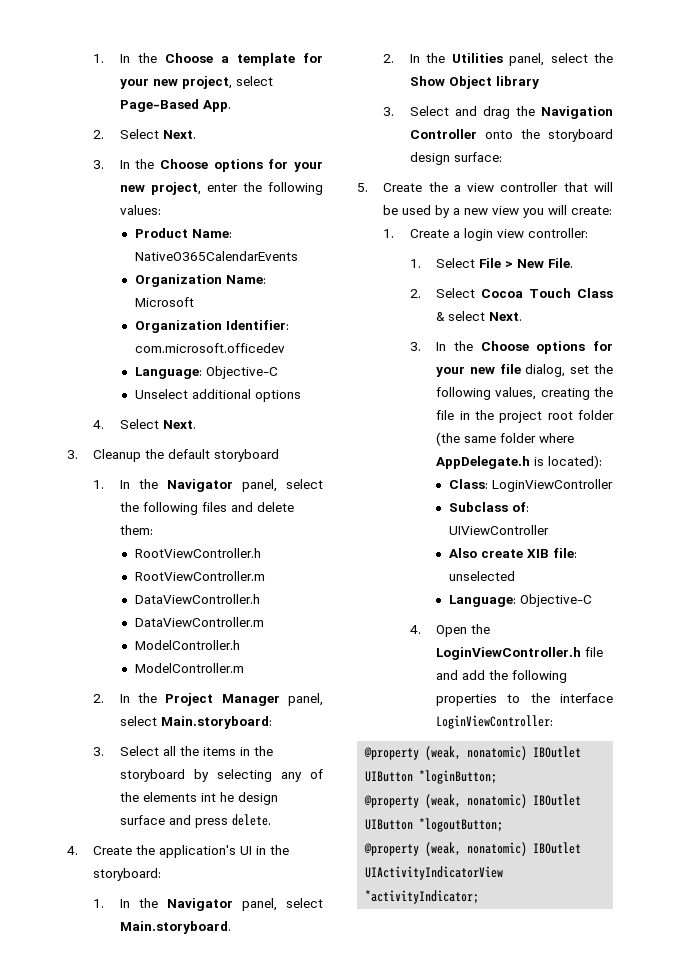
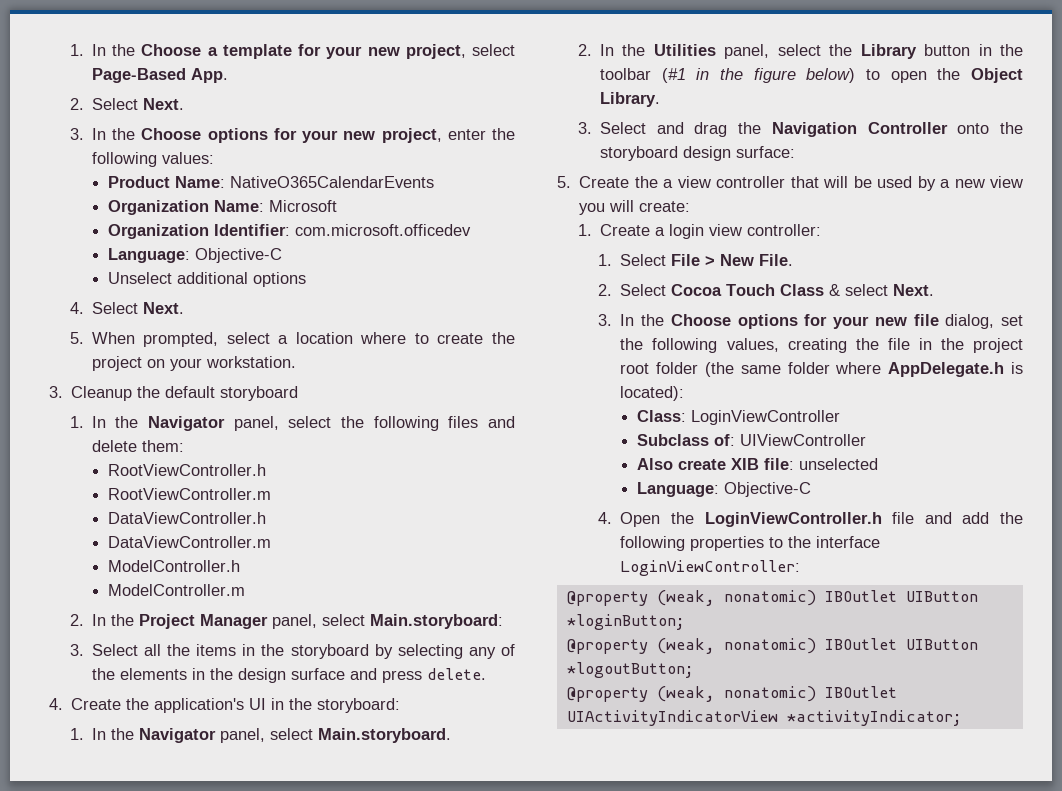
+ 5. When prompted, select a location where to create the project on your workstation.
- 3. Select all the items in the storyboard by selecting any of the elements int he design surface and press delete.
+ 3. Select all the items in the storyboard by selecting any of the elements in the design surface and press delete.
- 2. In the Utilities panel, select the Show Object library
+ 2. In the Utilities panel, select the Library button in the toolbar (#1 in the figure below) to open the Object Library.

